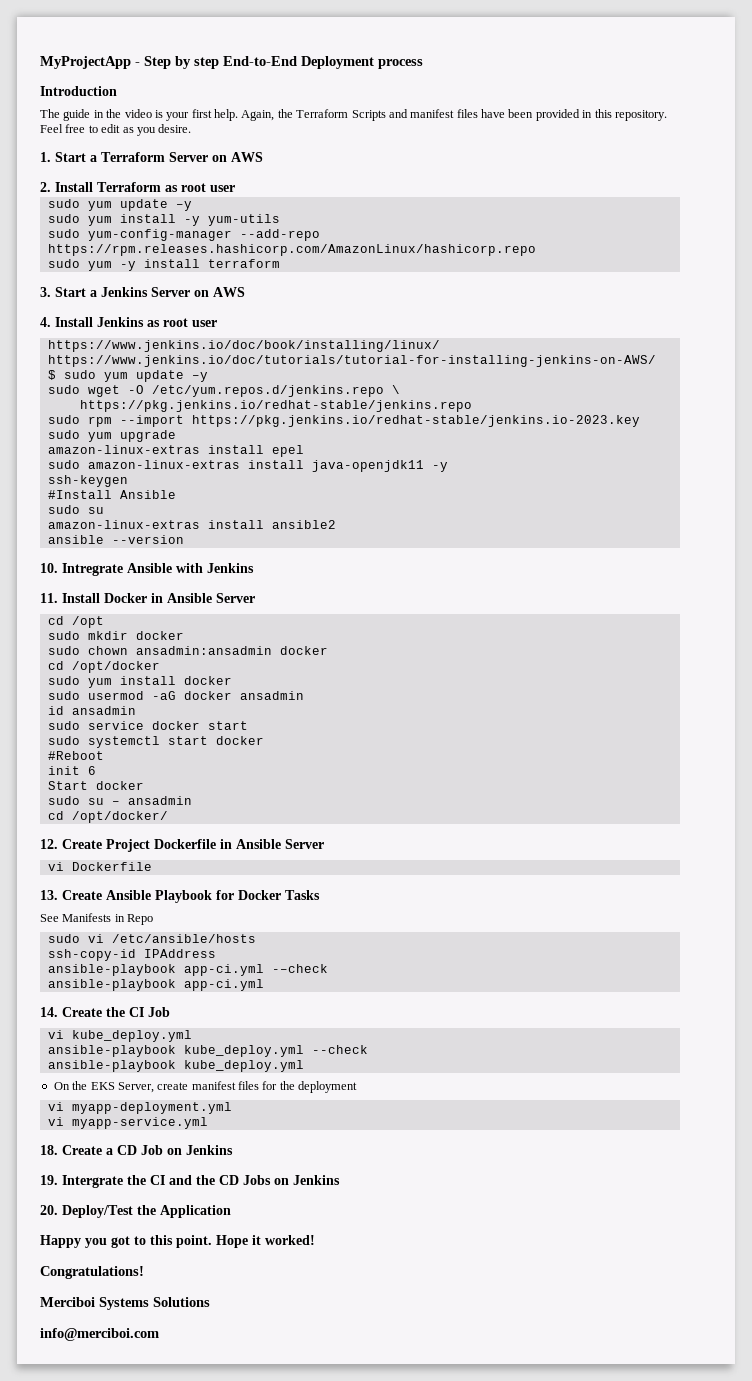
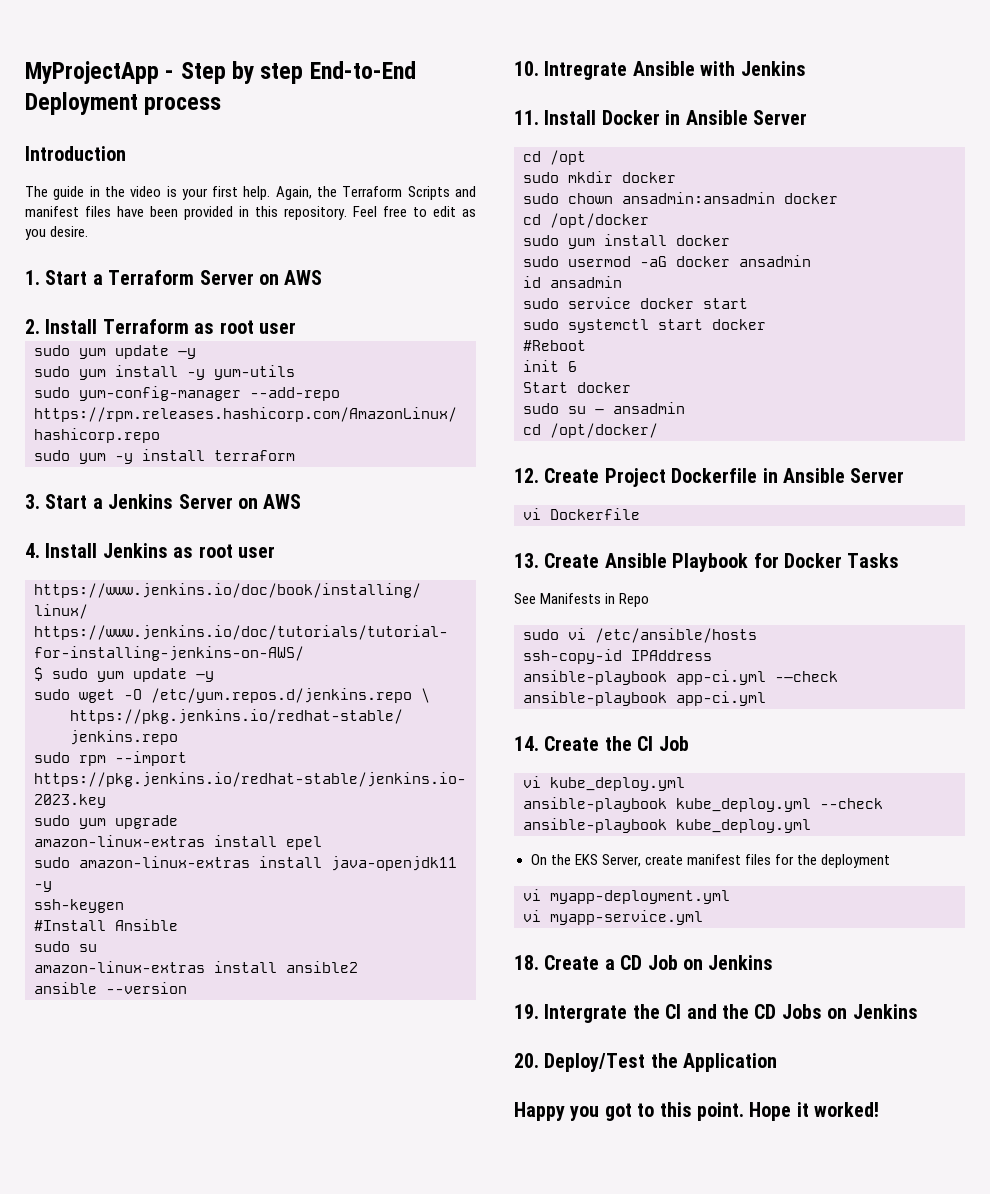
- Congratulations!
- Merciboi Systems Solutions
- info@merciboi.com

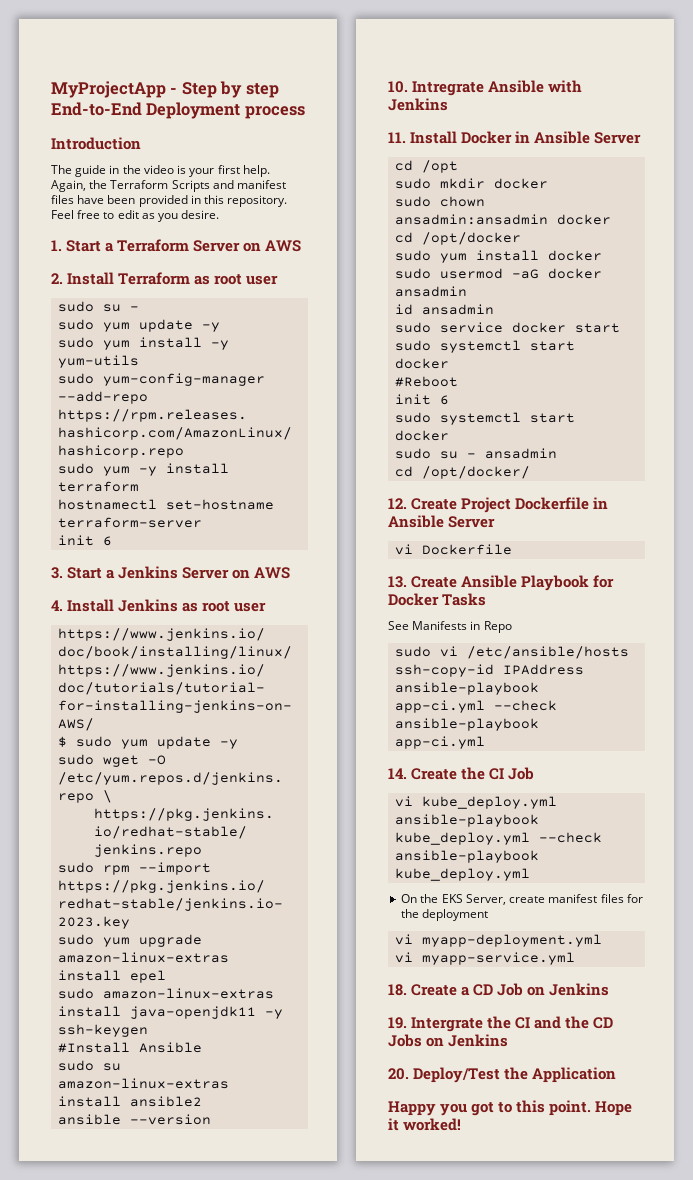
  2. Install Terraform as root user
+ sudo su -
+ hostnamectl set-hostname terraform-server
+ init 6
  #Reboot
  init 6
- Start docker
+ sudo systemctl start docker

